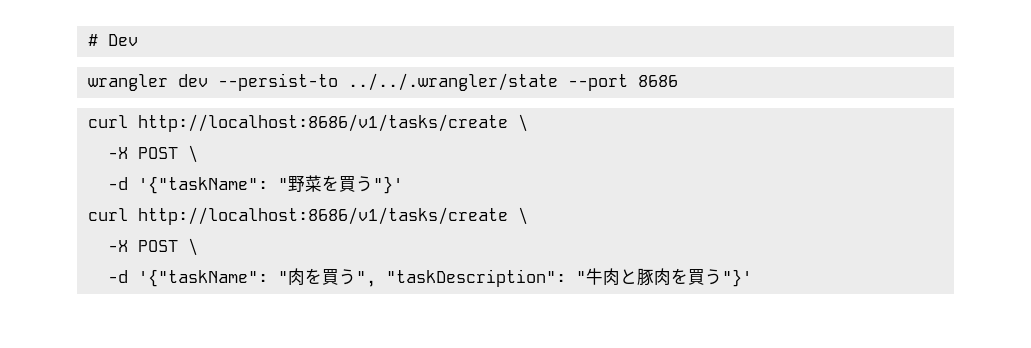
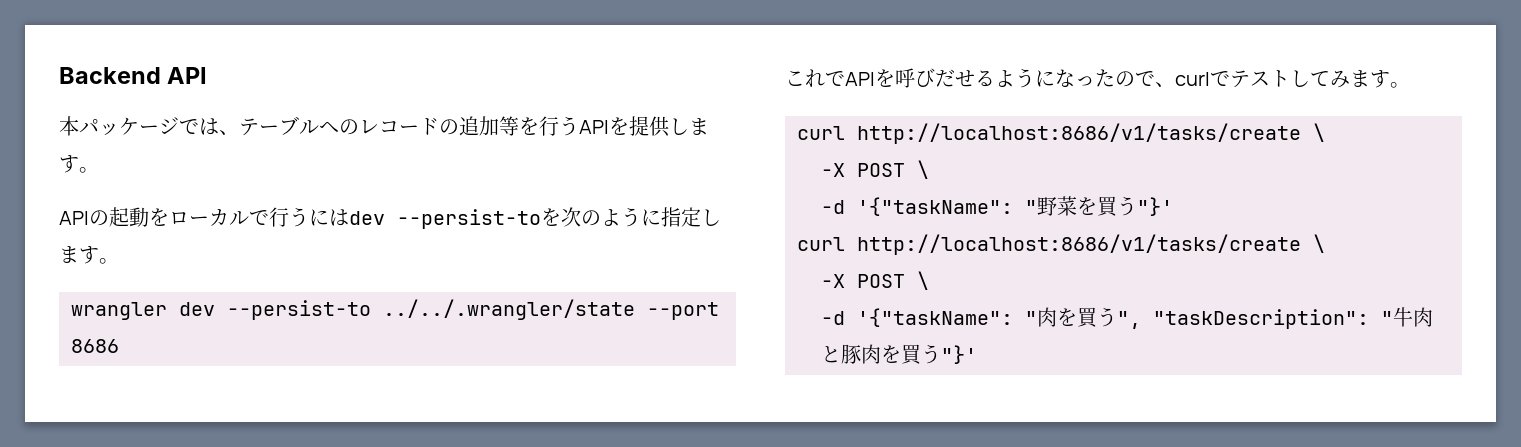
- # Dev
+ Backend API
+ 本パッケージでは、テーブルへのレコードの追加等を行うAPIを提供します。
+ APIの起動をローカルで行うにはdev --persist-toを次のように指定します。
+ これでAPIを呼びだせるようになったので、curlでテストしてみます。

